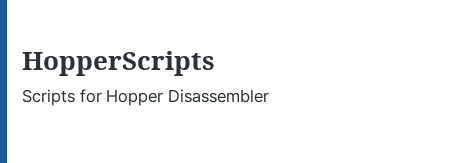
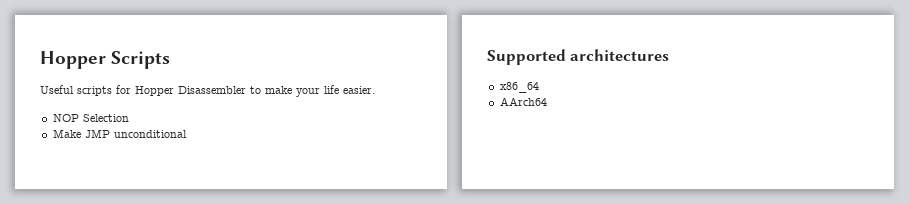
- HopperScripts
- Scripts for Hopper Disassembler
+ Hopper Scripts
+ Useful scripts for Hopper Disassembler to make your life easier.
+ NOP Selection
+ Make JMP unconditional
+ Supported architectures
+ x86_64
+ AArch64

